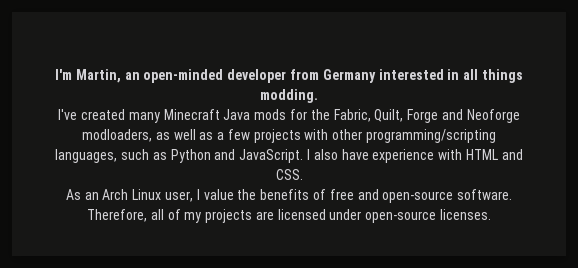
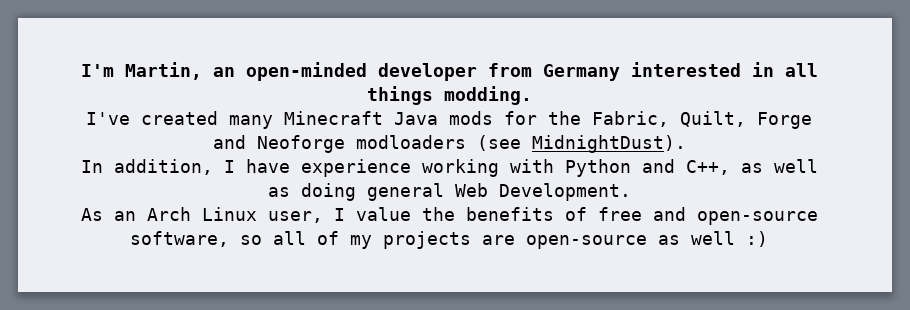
- I've created many Minecraft Java mods for the Fabric, Quilt, Forge and Neoforge modloaders, as well as a few projects with other programming/scripting languages, such as Python and JavaScript. I also have experience with HTML and CSS.
+ I've created many Minecraft Java mods for the Fabric, Quilt, Forge and Neoforge modloaders (see MidnightDust).
+ In addition, I have experience working with Python and C++, as well as doing general Web Development.
- As an Arch Linux user, I value the benefits of free and open-source software. Therefore, all of my projects are licensed under open-source licenses.
+ As an Arch Linux user, I value the benefits of free and open-source software, so all of my projects are open-source as well :)

